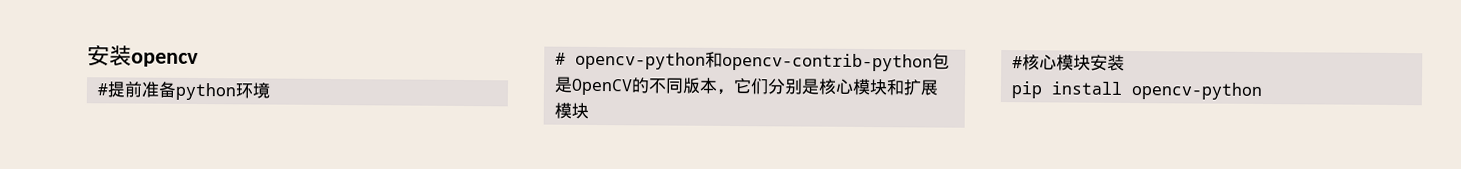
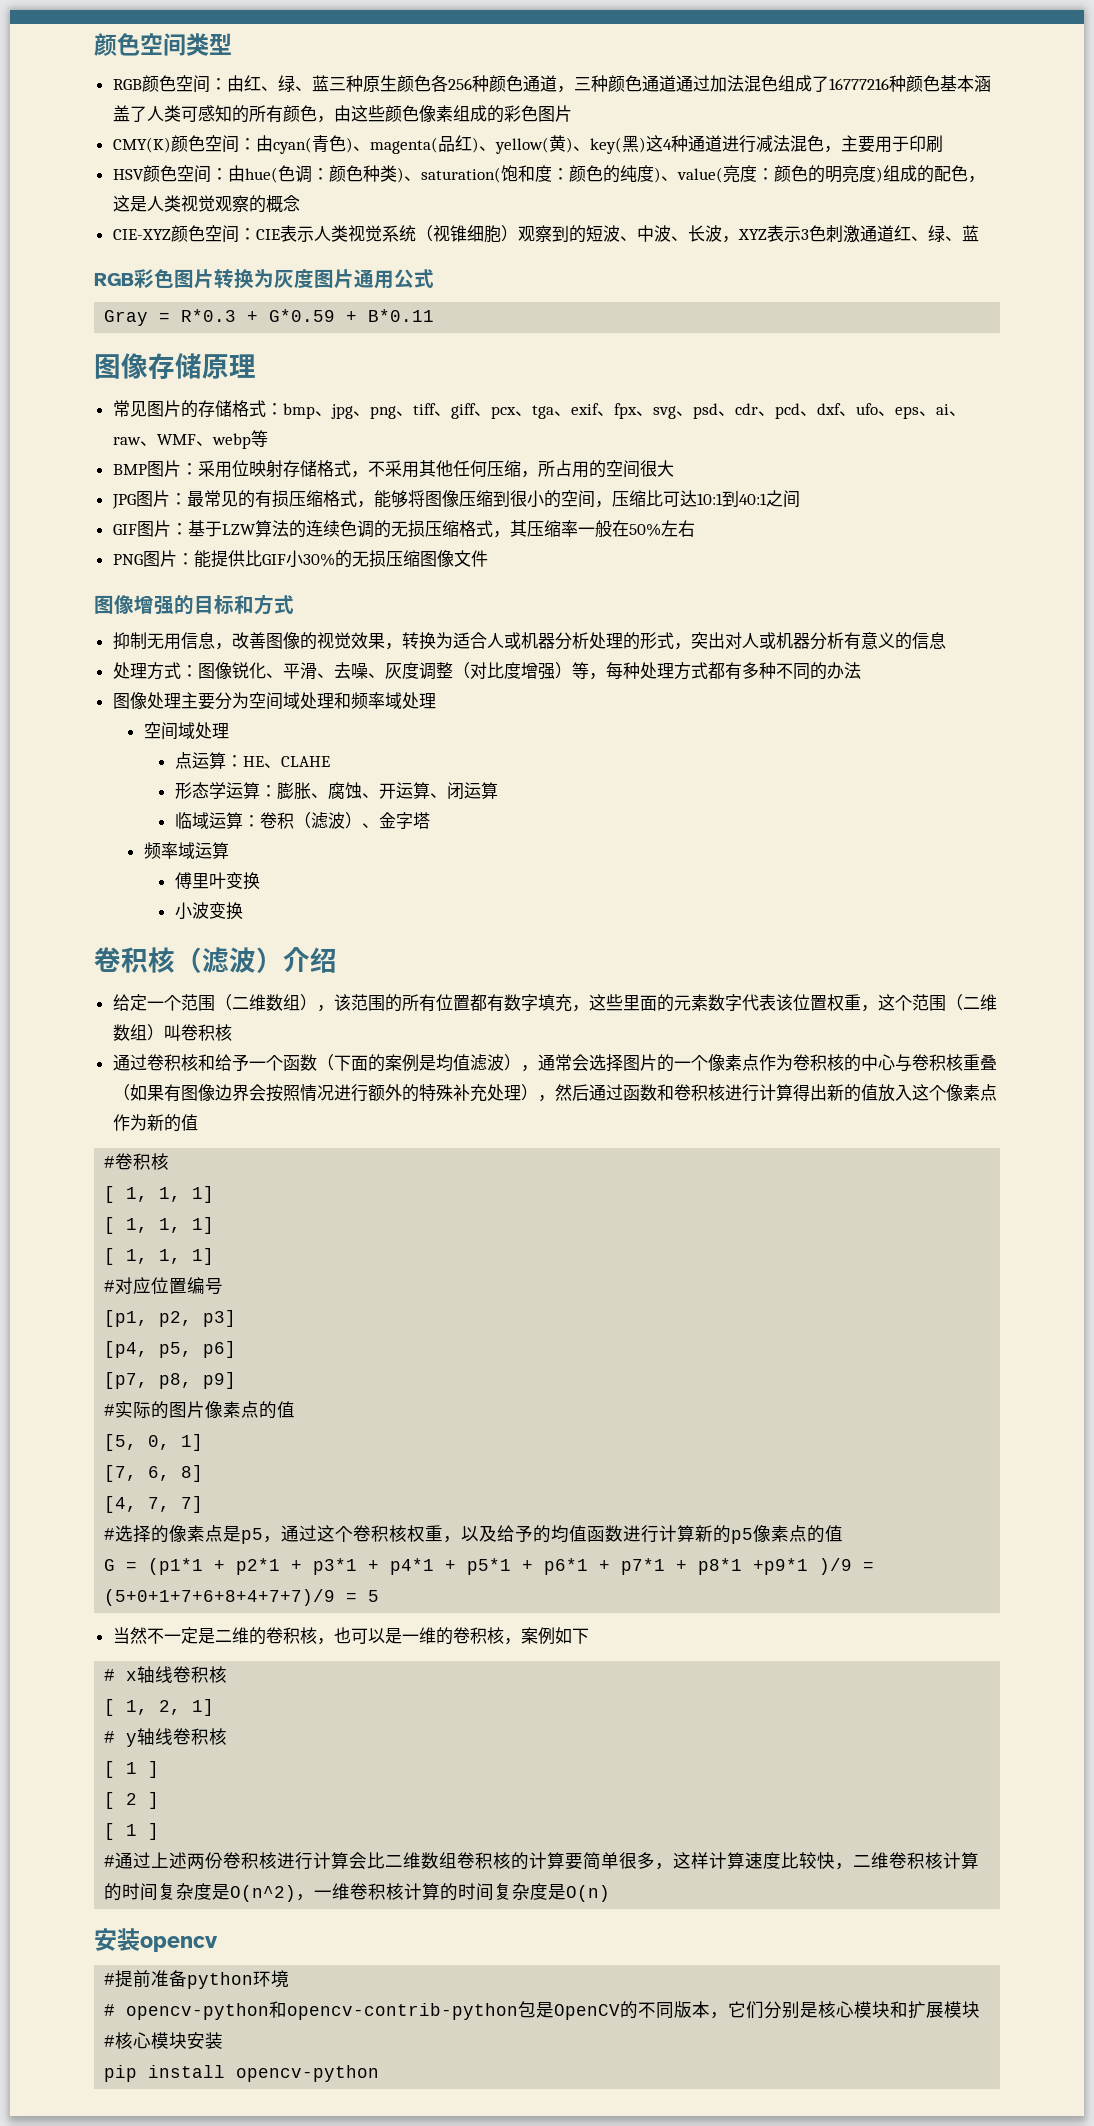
+ 颜色空间类型
+ RGB颜色空间：由红、绿、蓝三种原生颜色各256种颜色通道，三种颜色通道通过加法混色组成了16777216种颜色基本涵盖了人类可感知的所有颜色，由这些颜色像素组成的彩色图片
+ CMY(K)颜色空间：由cyan(青色)、magenta(品红)、yellow(黄)、key(黑)这4种通道进行减法混色，主要用于印刷
+ HSV颜色空间：由hue(色调：颜色种类)、saturation(饱和度：颜色的纯度)、value(亮度：颜色的明亮度)组成的配色，这是人类视觉观察的概念
+ CIE-XYZ颜色空间：CIE表示人类视觉系统（视锥细胞）观察到的短波、中波、长波，XYZ表示3色刺激通道红、绿、蓝
+ RGB彩色图片转换为灰度图片通用公式
+ Gray = R*0.3 + G*0.59 + B*0.11
+ 图像存储原理
+ 常见图片的存储格式：bmp、jpg、png、tiff、giff、pcx、tga、exif、fpx、svg、psd、cdr、pcd、dxf、ufo、eps、ai、raw、WMF、webp等
+ BMP图片：采用位映射存储格式，不采用其他任何压缩，所占用的空间很大
+ JPG图片：最常见的有损压缩格式，能够将图像压缩到很小的空间，压缩比可达10:1到40:1之间
+ GIF图片：基于LZW算法的连续色调的无损压缩格式，其压缩率一般在50%左右
+ PNG图片：能提供比GIF小30%的无损压缩图像文件
+ 图像增强的目标和方式
+ 抑制无用信息，改善图像的视觉效果，转换为适合人或机器分析处理的形式，突出对人或机器分析有意义的信息
+ 处理方式：图像锐化、平滑、去噪、灰度调整（对比度增强）等，每种处理方式都有多种不同的办法
+ 图像处理主要分为空间域处理和频率域处理
+ 空间域处理
+ 点运算：HE、CLAHE
+ 形态学运算：膨胀、腐蚀、开运算、闭运算
+ 临域运算：卷积（滤波）、金字塔
+ 频率域运算
+ 傅里叶变换
+ 小波变换
+ 卷积核（滤波）介绍
+ 给定一个范围（二维数组），该范围的所有位置都有数字填充，这些里面的元素数字代表该位置权重，这个范围（二维数组）叫卷积核
+ 通过卷积核和给予一个函数（下面的案例是均值滤波），通常会选择图片的一个像素点作为卷积核的中心与卷积核重叠（如果有图像边界会按照情况进行额外的特殊补充处理），然后通过函数和卷积核进行计算得出新的值放入这个像素点作为新的值
+ #卷积核
+ [ 1, 1, 1]
+ [ 1, 1, 1]
+ [ 1, 1, 1]
+ #对应位置编号
+ [p1, p2, p3]
+ [p4, p5, p6]
+ [p7, p8, p9]
+ #实际的图片像素点的值
+ [5, 0, 1]
+ [7, 6, 8]
+ [4, 7, 7]
+ #选择的像素点是p5，通过这个卷积核权重，以及给予的均值函数进行计算新的p5像素点的值
+ G = (p1*1 + p2*1 + p3*1 + p4*1 + p5*1 + p6*1 + p7*1 + p8*1 +p9*1 )/9 = (5+0+1+7+6+8+4+7+7)/9 = 5
+ 当然不一定是二维的卷积核，也可以是一维的卷积核，案例如下
+ # x轴线卷积核
+ [ 1, 2, 1]
+ # y轴线卷积核
+ [ 1 ]
+ [ 2 ]
+ [ 1 ]
+ #通过上述两份卷积核进行计算会比二维数组卷积核的计算要简单很多，这样计算速度比较快，二维卷积核计算的时间复杂度是O(n^2)，一维卷积核计算的时间复杂度是O(n)

